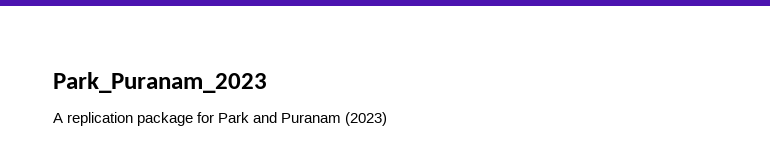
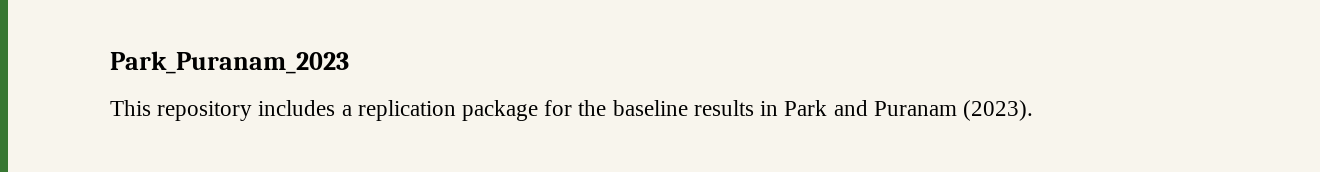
- A replication package for Park and Puranam (2023)
+ This repository includes a replication package for the baseline results in Park and Puranam (2023).

